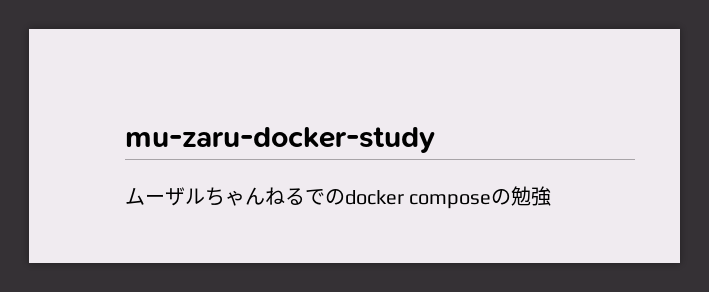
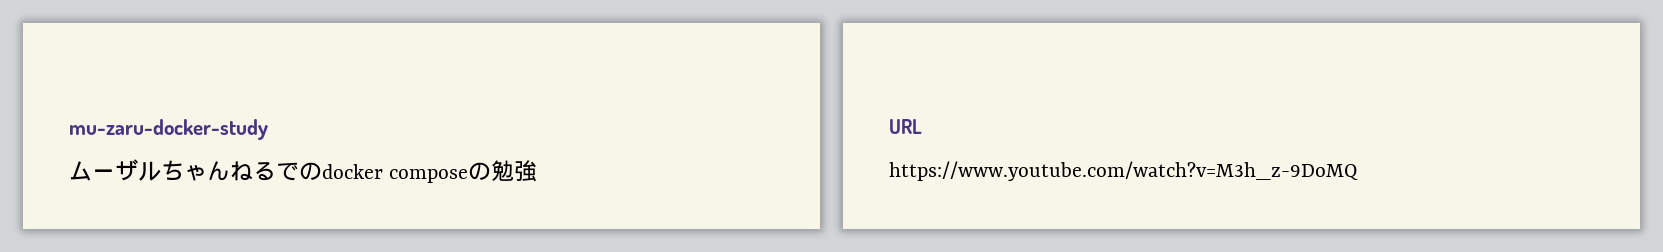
+ URL
+ https://www.youtube.com/watch?v=M3h_z-9DoMQ

